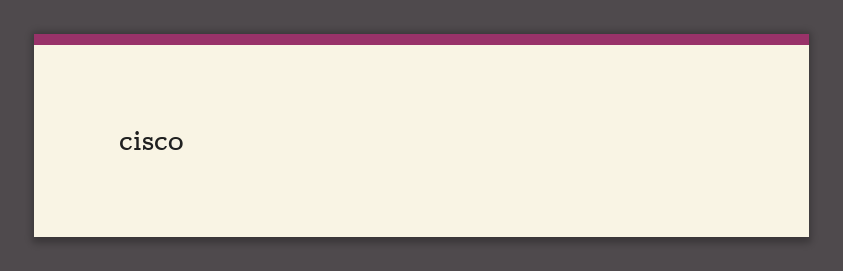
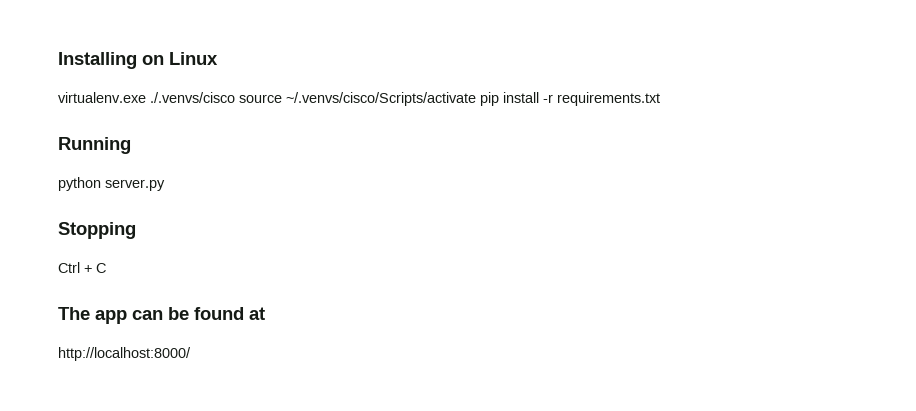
- cisco
+ Installing on Linux
+ virtualenv.exe ./.venvs/cisco source ~/.venvs/cisco/Scripts/activate pip install -r requirements.txt
+ Running
+ python server.py
+ Stopping
+ Ctrl + C
+ The app can be found at
+ http://localhost:8000/

